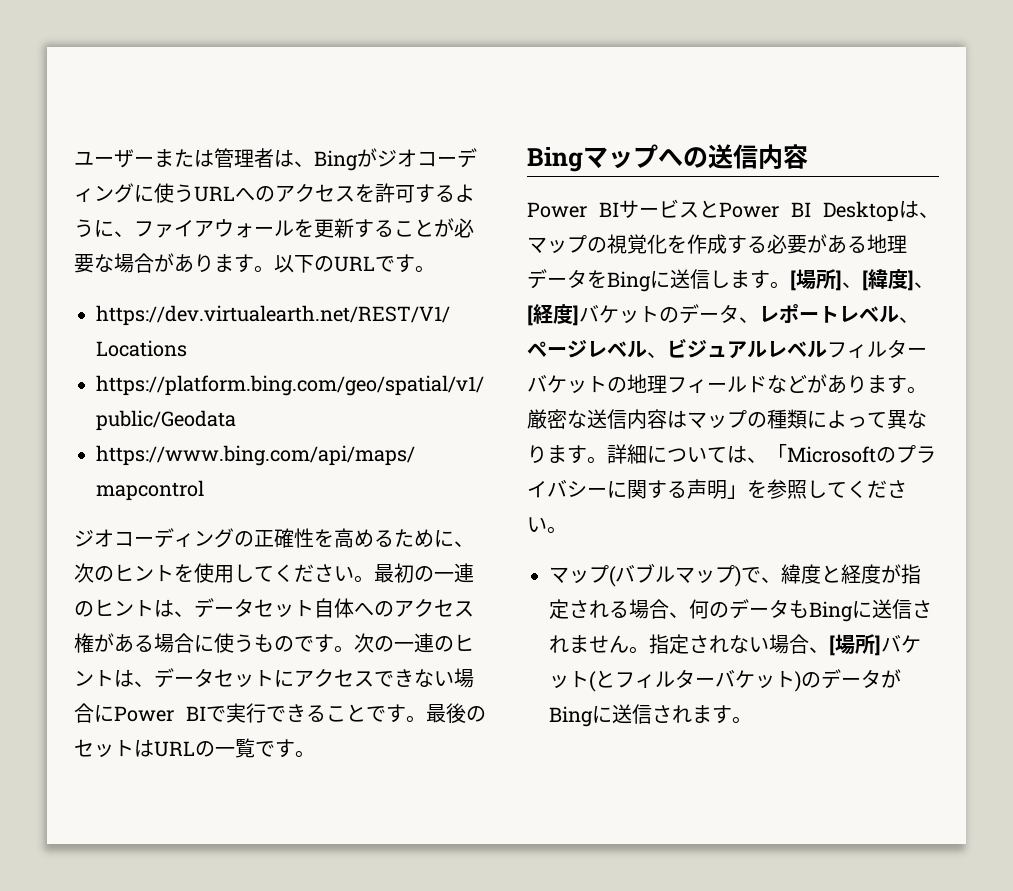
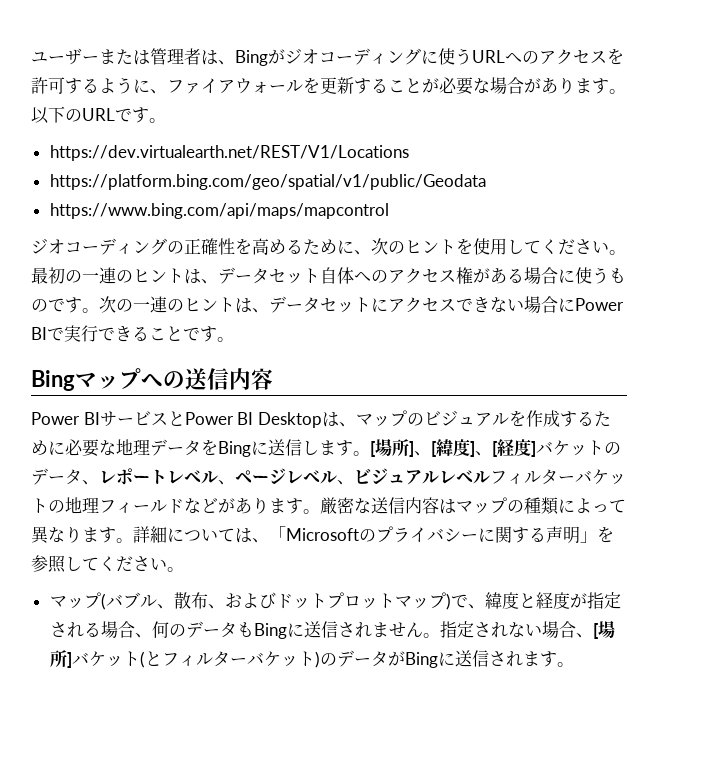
- 最後のセットはURLの一覧です。
- Power BIサービスとPower BI Desktopは、マップの視覚化を作成する必要がある地理データをBingに送信します。
+ Power BIサービスとPower BI Desktopは、マップのビジュアルを作成するために必要な地理データをBingに送信します。
- マップ(バブルマップ)で、緯度と経度が指定される場合、何のデータもBingに送信されません。
+ マップ(バブル、散布、およびドットプロットマップ)で、緯度と経度が指定される場合、何のデータもBingに送信されません。

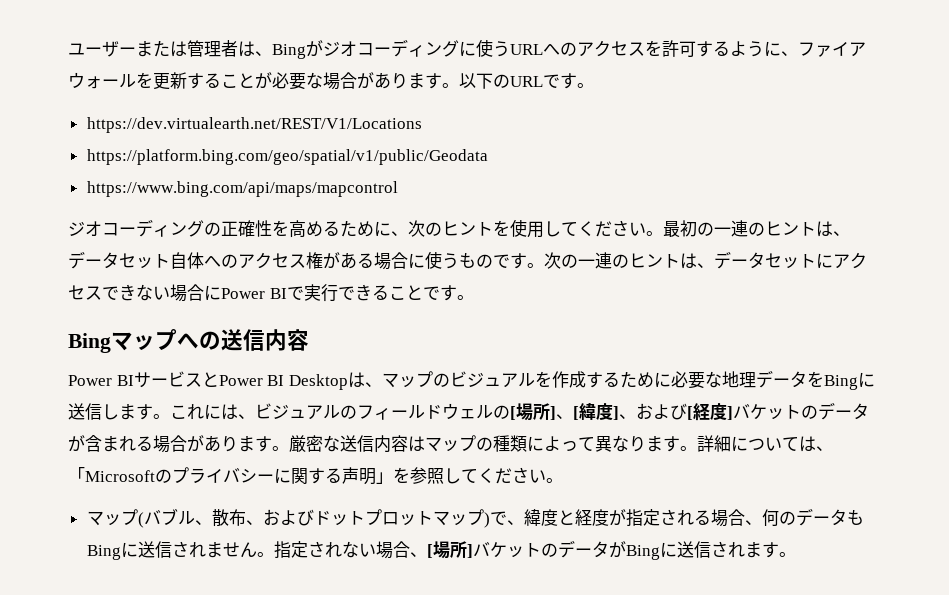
- [場所]、[緯度]、[経度]バケットのデータ、レポートレベル、ページレベル、ビジュアルレベルフィルターバケットの地理フィールドなどがあります。
+ これには、ビジュアルのフィールドウェルの[場所]、[緯度]、および[経度]バケットのデータが含まれる場合があります。
- 指定されない場合、[場所]バケット(とフィルターバケット)のデータがBingに送信されます。
+ 指定されない場合、[場所]バケットのデータがBingに送信されます。

